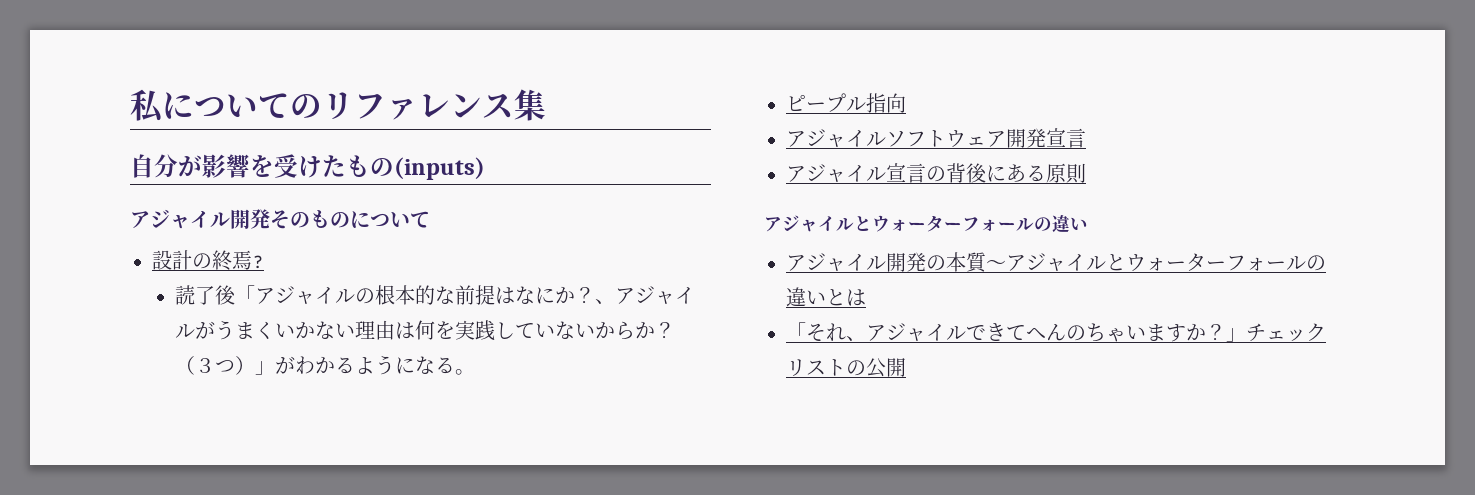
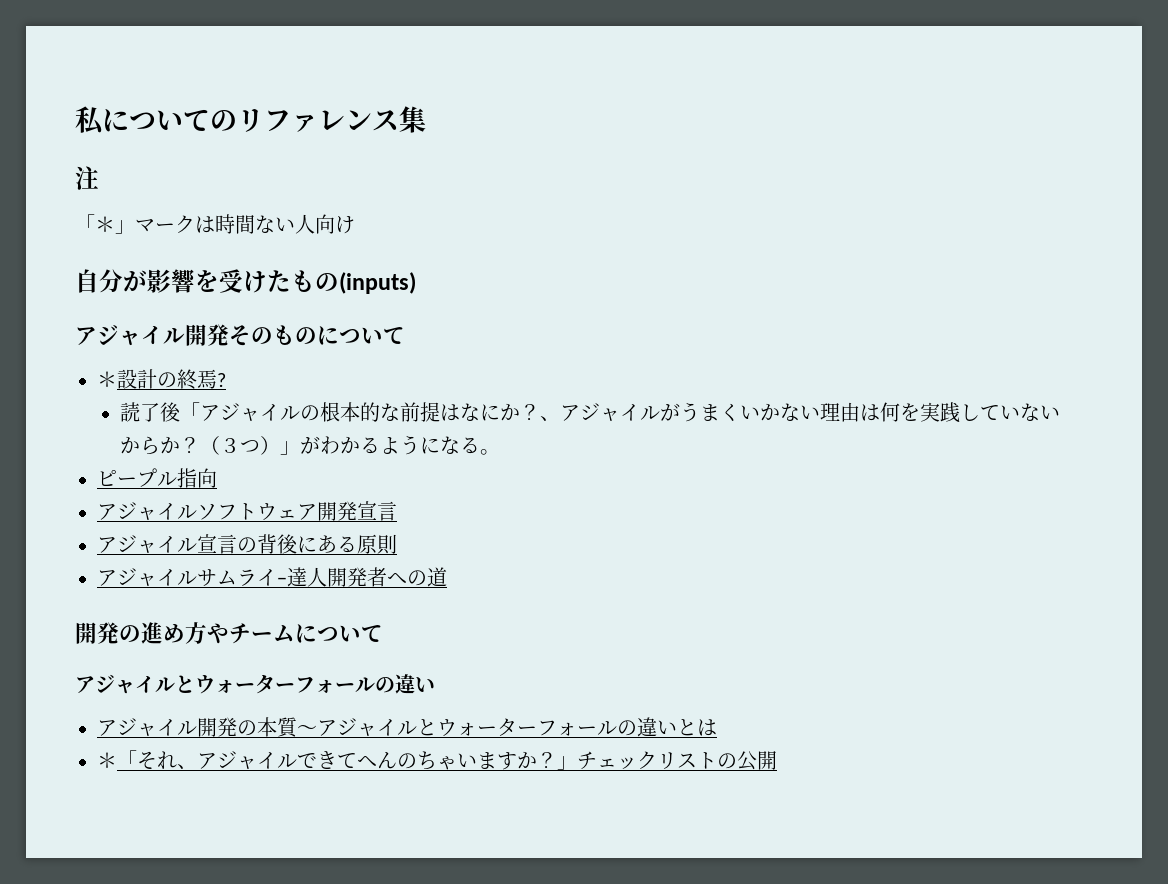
+ 注
+ 「＊」マークは時間ない人向け
- 設計の終焉?
+ ＊設計の終焉?
+ アジャイルサムライ−達人開発者への道
+ 開発の進め方やチームについて
- 「それ、アジャイルできてへんのちゃいますか？」チェックリストの公開
+ ＊「それ、アジャイルできてへんのちゃいますか？」チェックリストの公開

